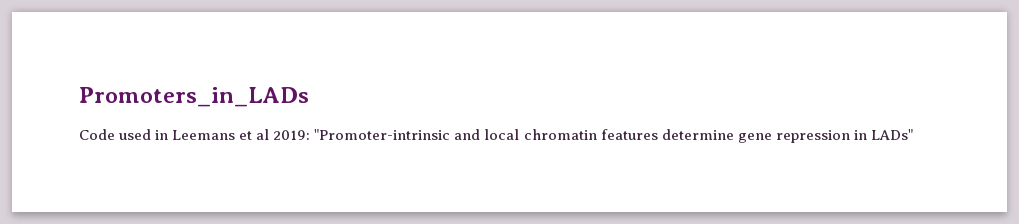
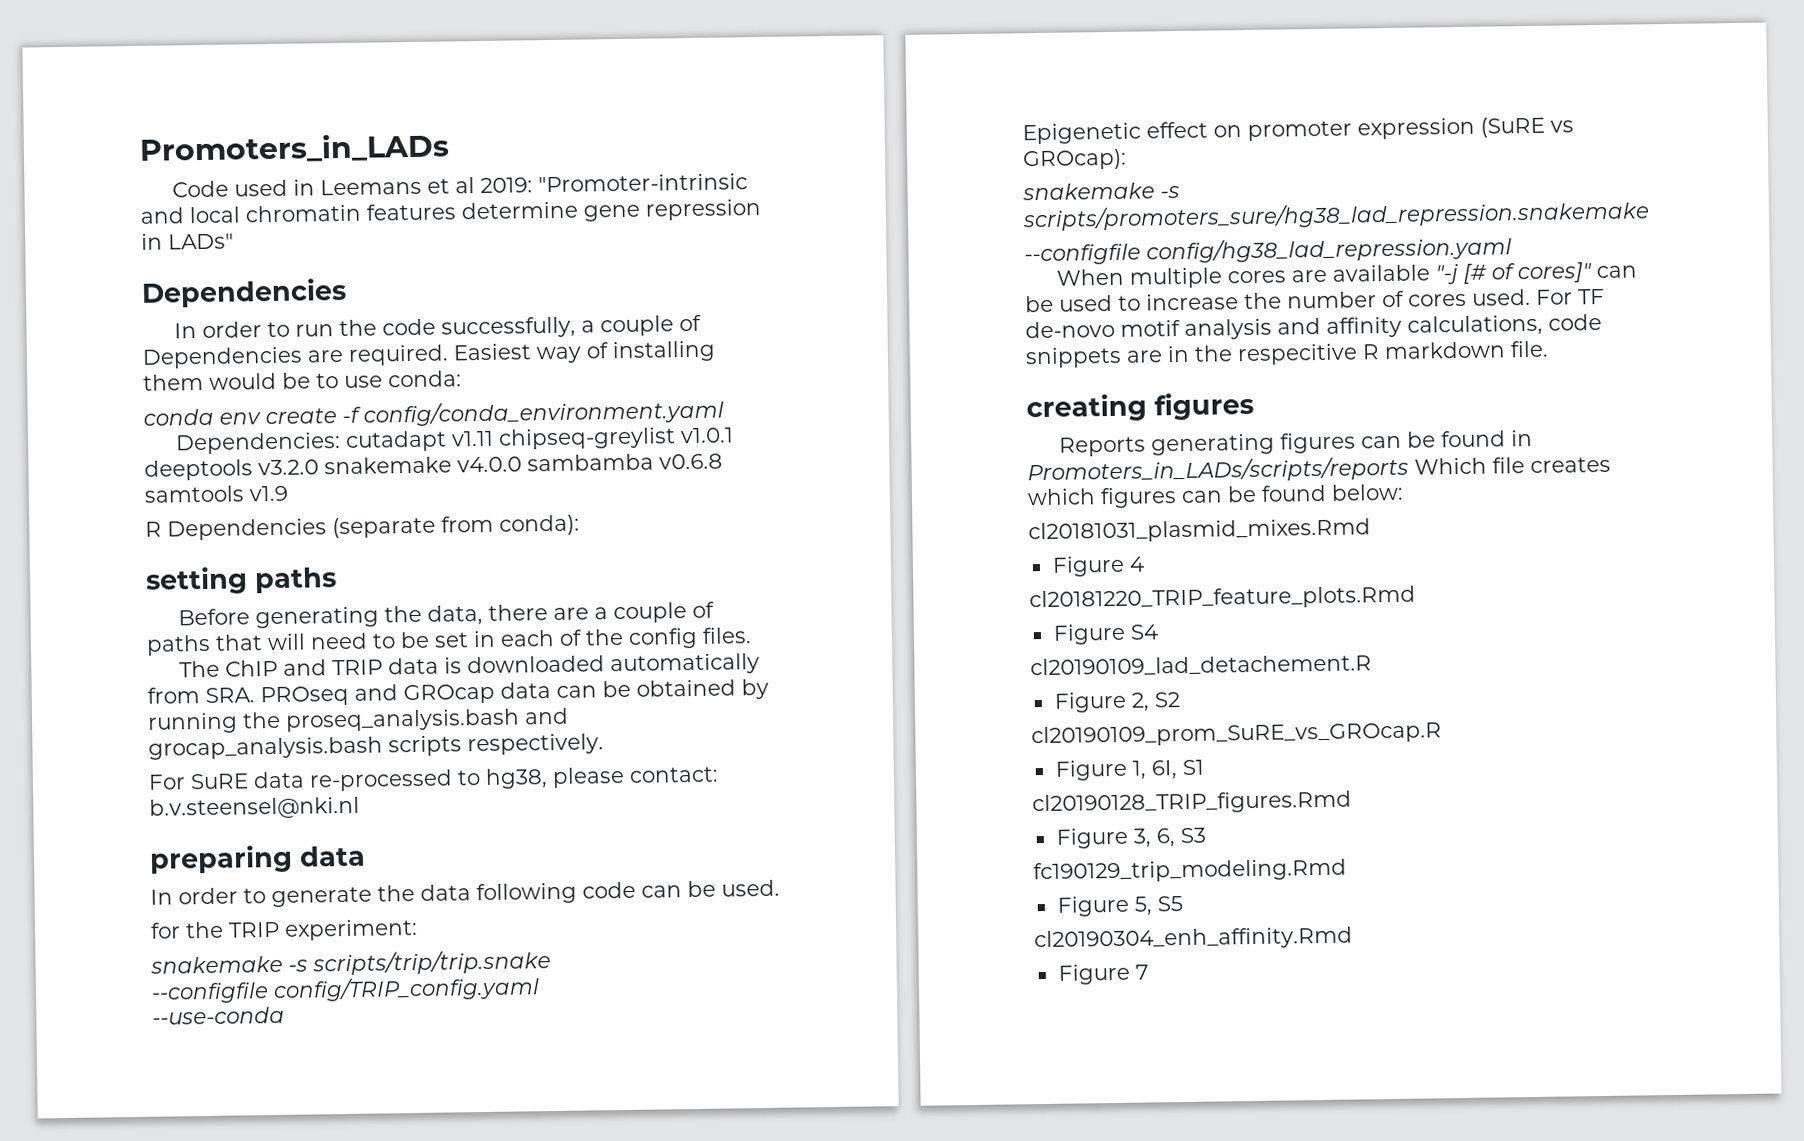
  Code used in Leemans et al 2019: "Promoter-intrinsic and local chromatin features determine gene repression in LADs"
+ Dependencies
+ In order to run the code successfully, a couple of Dependencies are required. Easiest way of installing them would be to use conda:
+ conda env create -f config/conda_environment.yaml
+ Dependencies: cutadapt v1.11 chipseq-greylist v1.0.1 deeptools v3.2.0 snakemake v4.0.0 sambamba v0.6.8 samtools v1.9
+ R Dependencies (separate from conda):
+ setting paths
+ Before generating the data, there are a couple of paths that will need to be set in each of the config files.
+ The ChIP and TRIP data is downloaded automatically from SRA. PROseq and GROcap data can be obtained by running the proseq_analysis.bash and grocap_analysis.bash scripts respectively.
+ For SuRE data re-processed to hg38, please contact: b.v.steensel@nki.nl
+ preparing data
+ In order to generate the data following code can be used.
+ for the TRIP experiment:
+ snakemake -s scripts/trip/trip.snake
+ --configfile config/TRIP_config.yaml
+ --use-conda
+ Epigenetic effect on promoter expression (SuRE vs GROcap):
+ snakemake -s scripts/promoters_sure/hg38_lad_repression.snakemake
+ --configfile config/hg38_lad_repression.yaml
+ When multiple cores are available "-j [# of cores]" can be used to increase the number of cores used. For TF de-novo motif analysis and affinity calculations, code snippets are in the respecitive R markdown file.
+ creating figures
+ Reports generating figures can be found in Promoters_in_LADs/scripts/reports Which file creates which figures can be found below:
+ cl20181031_plasmid_mixes.Rmd
+ Figure 4
+ cl20181220_TRIP_feature_plots.Rmd
+ Figure S4
+ cl20190109_lad_detachement.R
+ Figure 2, S2
+ cl20190109_prom_SuRE_vs_GROcap.R
+ Figure 1, 6I, S1
+ cl20190128_TRIP_figures.Rmd
+ Figure 3, 6, S3
+ fc190129_trip_modeling.Rmd
+ Figure 5, S5
+ cl20190304_enh_affinity.Rmd
+ Figure 7

